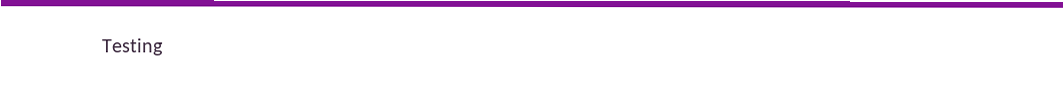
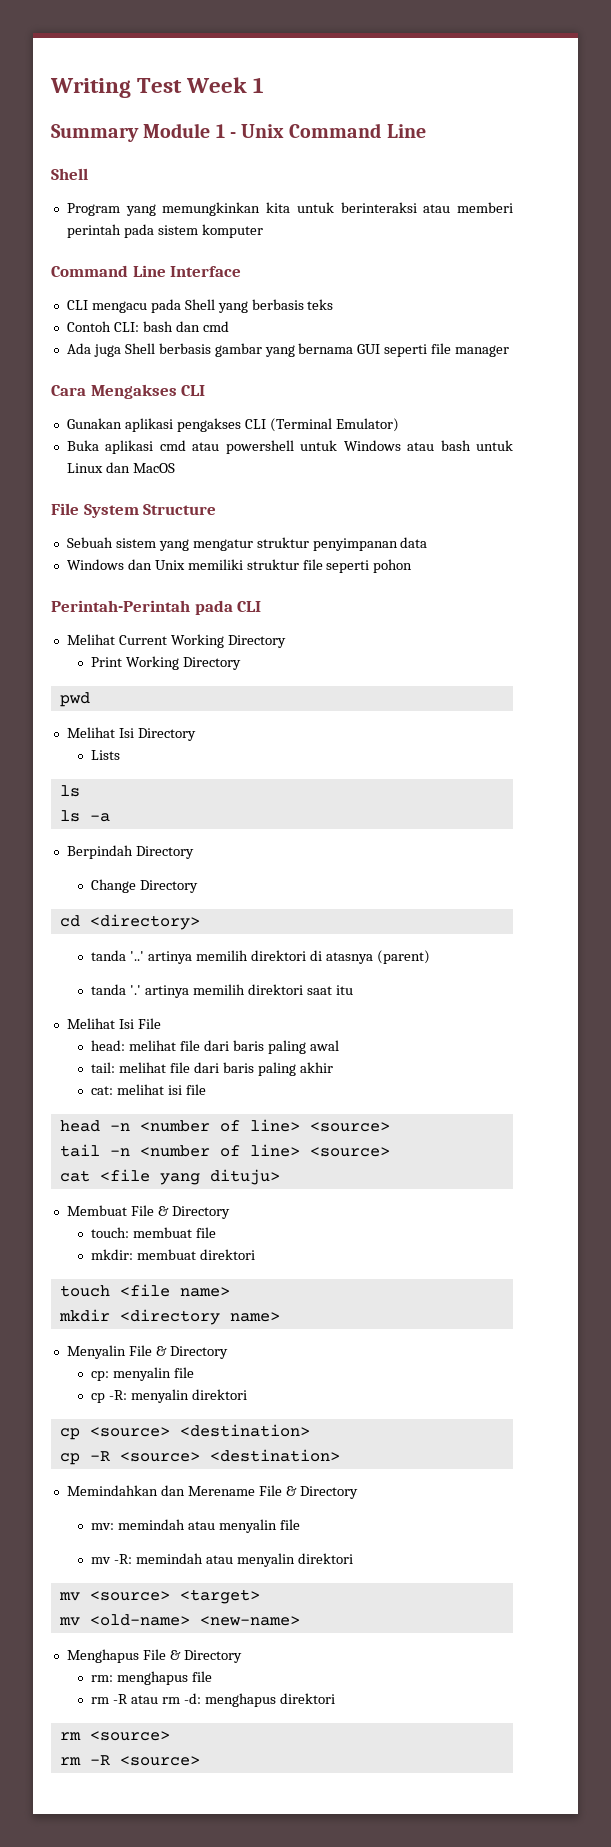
- Testing
+ Writing Test Week 1
+ Summary Module 1 - Unix Command Line
+ Shell
+ Program yang memungkinkan kita untuk berinteraksi atau memberi perintah pada sistem komputer
+ Command Line Interface
+ CLI mengacu pada Shell yang berbasis teks
+ Contoh CLI: bash dan cmd
+ Ada juga Shell berbasis gambar yang bernama GUI seperti file manager
+ Cara Mengakses CLI
+ Gunakan aplikasi pengakses CLI (Terminal Emulator)
+ Buka aplikasi cmd atau powershell untuk Windows atau bash untuk Linux dan MacOS
+ File System Structure
+ Sebuah sistem yang mengatur struktur penyimpanan data
+ Windows dan Unix memiliki struktur file seperti pohon
+ Perintah-Perintah pada CLI
+ Melihat Current Working Directory
+ Print Working Directory
+ pwd
+ Melihat Isi Directory
+ Lists
+ ls
+ ls -a
+ Berpindah Directory
+ Change Directory
+ cd <directory>
+ tanda '..' artinya memilih direktori di atasnya (parent)
+ tanda '.' artinya memilih direktori saat itu
+ Melihat Isi File
+ head: melihat file dari baris paling awal
+ tail: melihat file dari baris paling akhir
+ cat: melihat isi file
+ head -n <number of line> <source>
+ tail -n <number of line> <source>
+ cat <file yang dituju>
+ Membuat File & Directory
+ touch: membuat file
+ mkdir: membuat direktori
+ touch <file name>
+ mkdir <directory name>
+ Menyalin File & Directory
+ cp: menyalin file
+ cp -R: menyalin direktori
+ cp <source> <destination>
+ cp -R <source> <destination>
+ Memindahkan dan Merename File & Directory
+ mv: memindah atau menyalin file
+ mv -R: memindah atau menyalin direktori
+ mv <source> <target>
+ mv <old-name> <new-name>
+ Menghapus File & Directory
+ rm: menghapus file
+ rm -R atau rm -d: menghapus direktori
+ rm <source>
+ rm -R <source>

